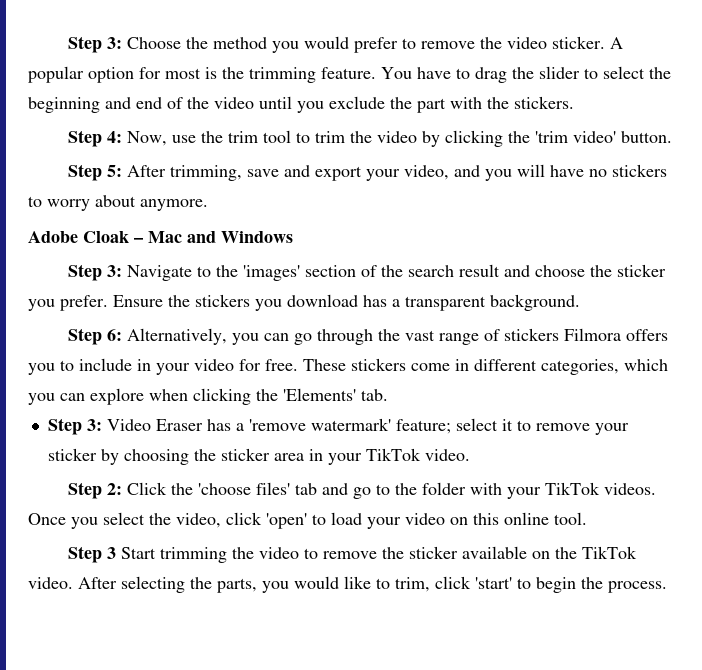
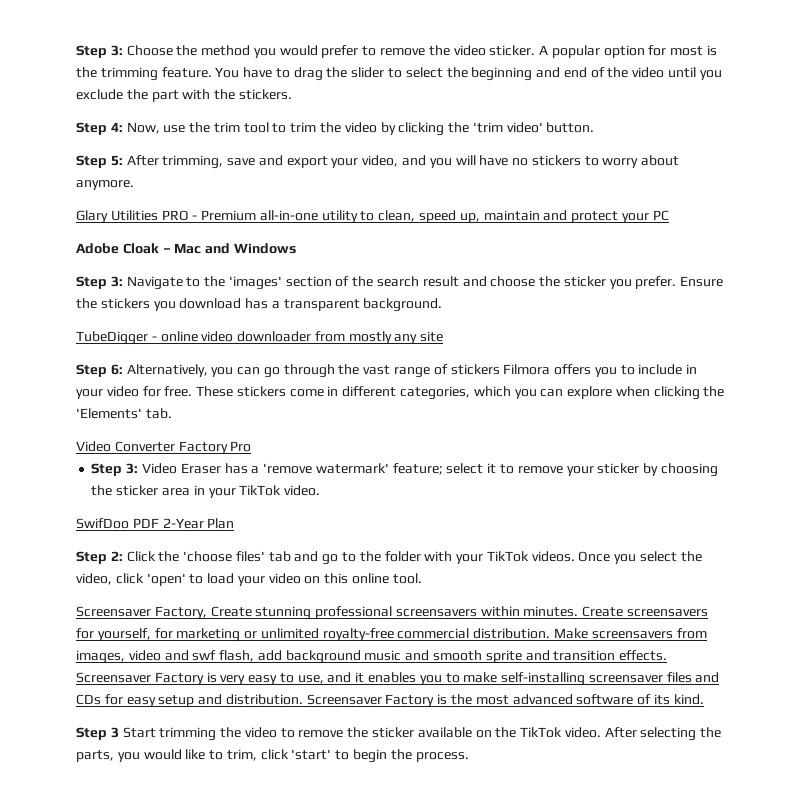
+ Glary Utilities PRO - Premium all-in-one utility to clean, speed up, maintain and protect your PC
+ TubeDigger - online video downloader from mostly any site
+ Video Converter Factory Pro
+ SwifDoo PDF 2-Year Plan
+ Screensaver Factory, Create stunning professional screensavers within minutes. Create screensavers for yourself, for marketing or unlimited royalty-free commercial distribution. Make screensavers from images, video and swf flash, add background music and smooth sprite and transition effects. Screensaver Factory is very easy to use, and it enables you to make self-installing screensaver files and CDs for easy setup and distribution. Screensaver Factory is the most advanced software of its kind.

